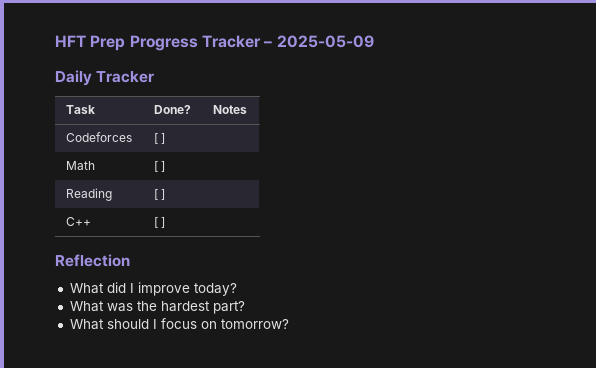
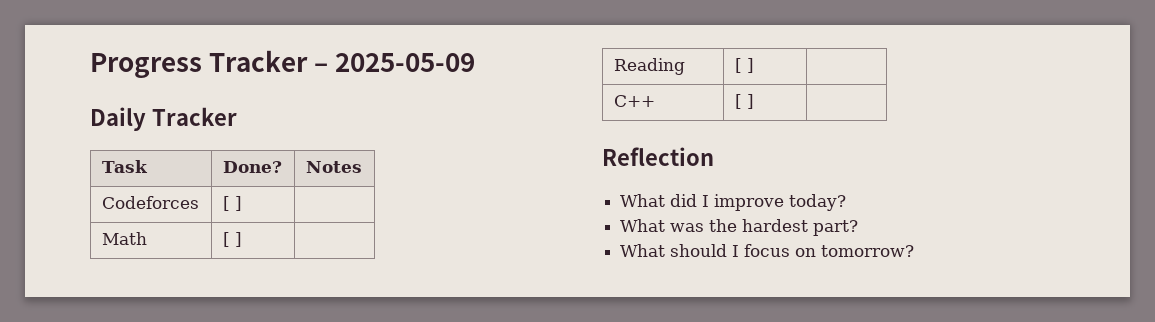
- HFT Prep Progress Tracker – 2025-05-09
+ Progress Tracker – 2025-05-09

